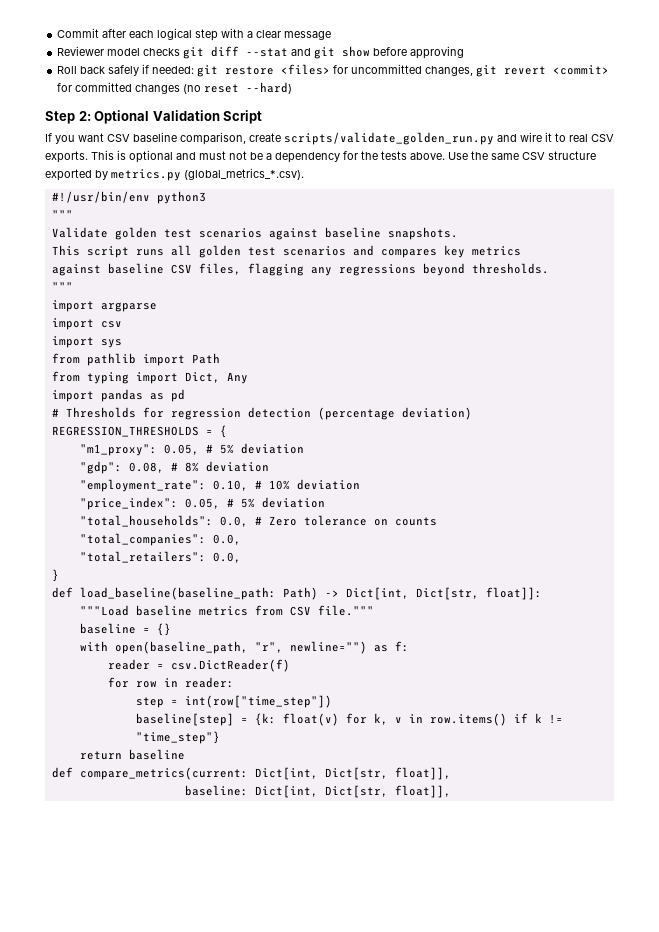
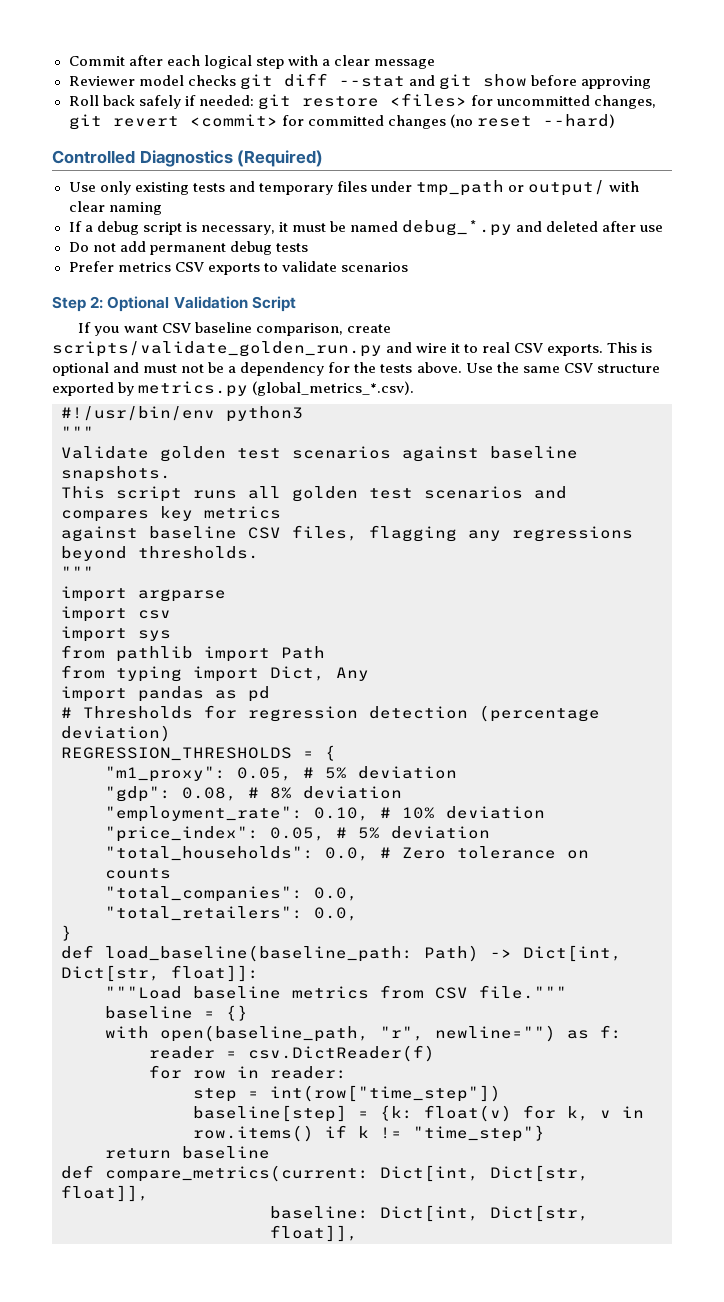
+ Controlled Diagnostics (Required)
+ Use only existing tests and temporary files under tmp_path or output/ with clear naming
+ If a debug script is necessary, it must be named debug_*.py and deleted after use
+ Do not add permanent debug tests
+ Prefer metrics CSV exports to validate scenarios

